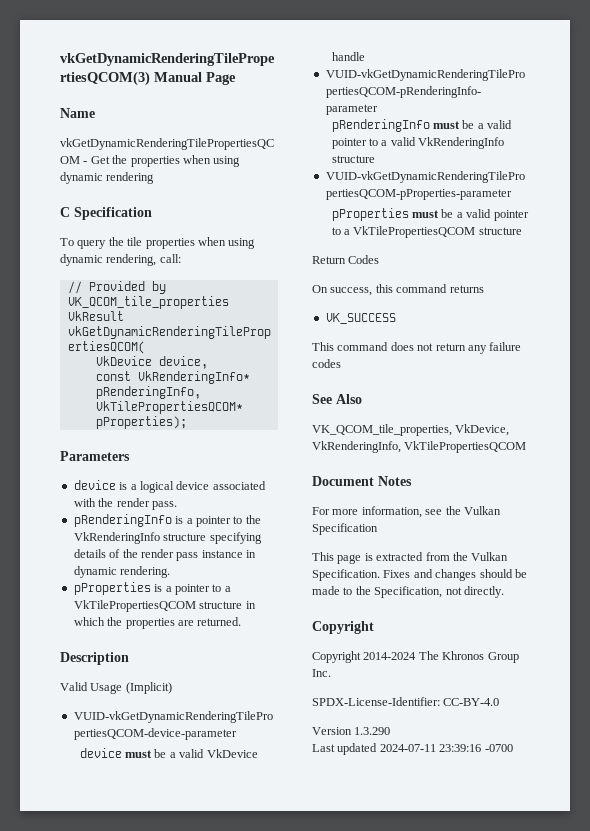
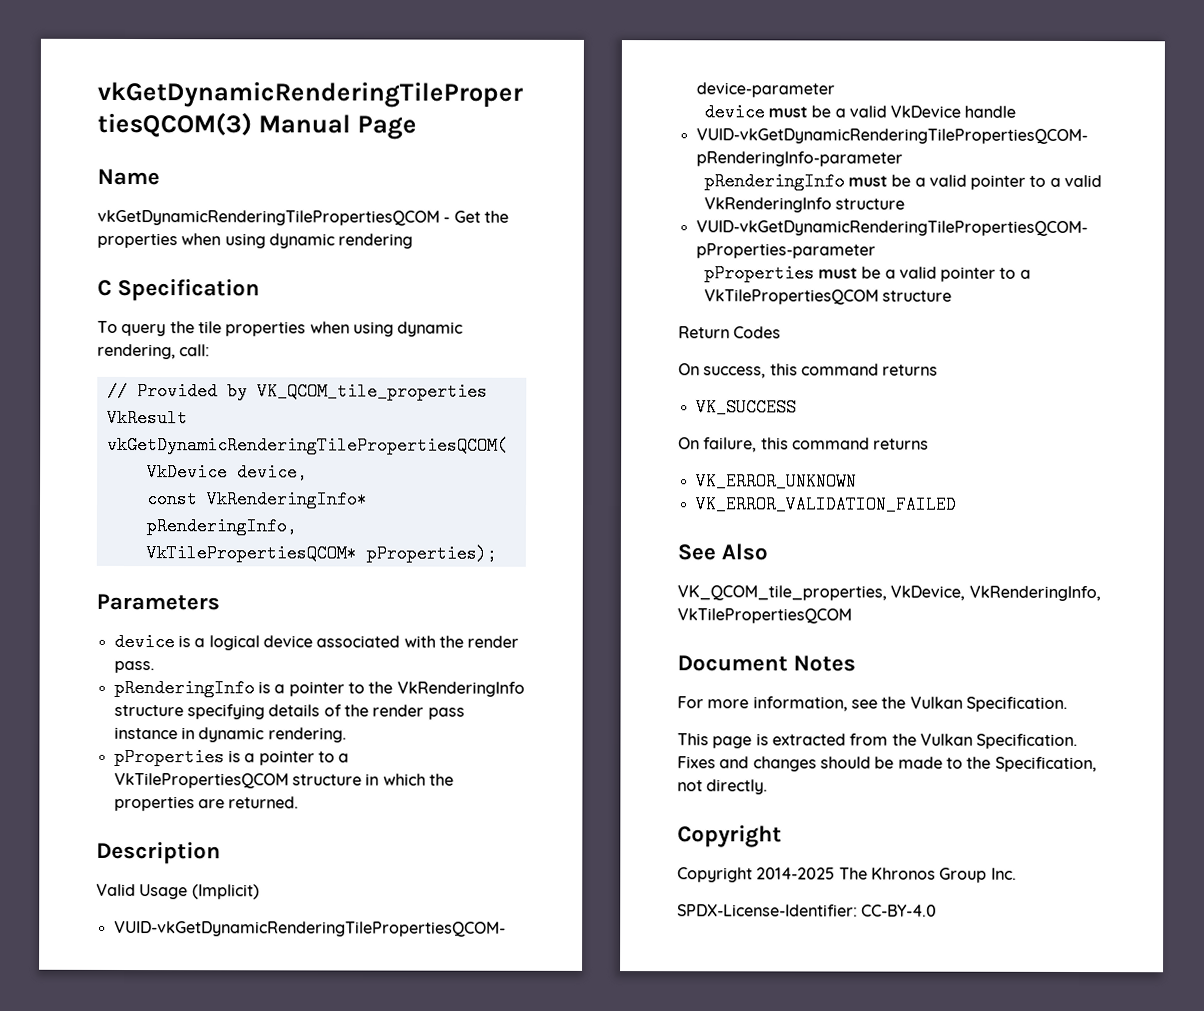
- This command does not return any failure codes
+ On failure, this command returns
+ VK_ERROR_UNKNOWN
+ VK_ERROR_VALIDATION_FAILED
- For more information, see the Vulkan Specification
+ For more information, see the Vulkan Specification.
- Copyright 2014-2024 The Khronos Group Inc.
+ Copyright 2014-2025 The Khronos Group Inc.
- Version 1.3.290
- Last updated 2024-07-11 23:39:16 -0700

